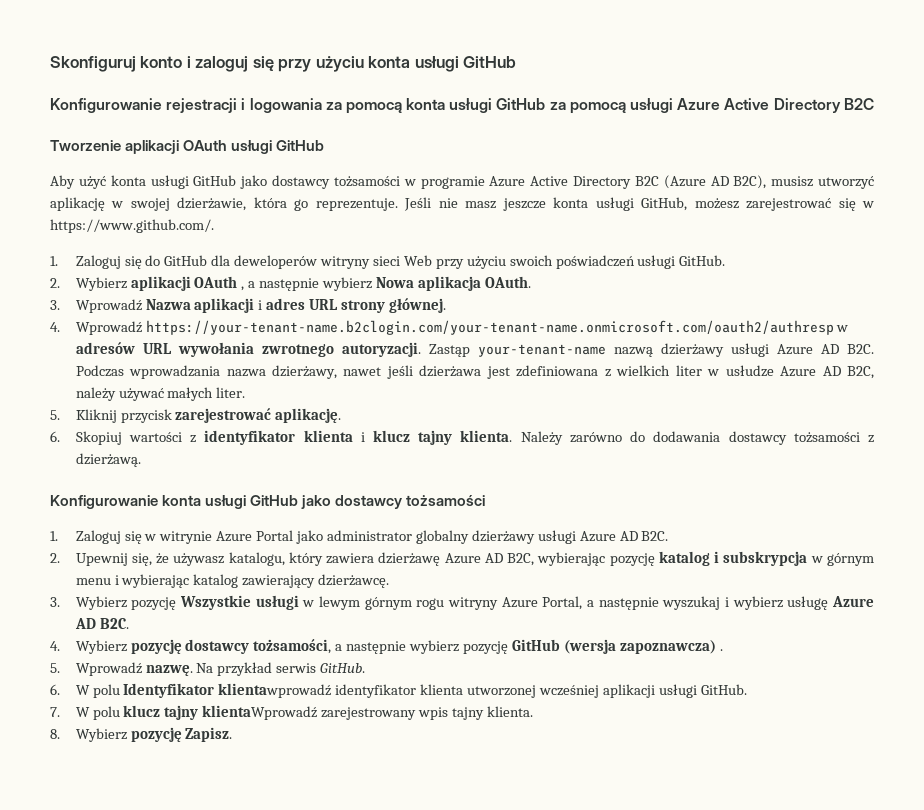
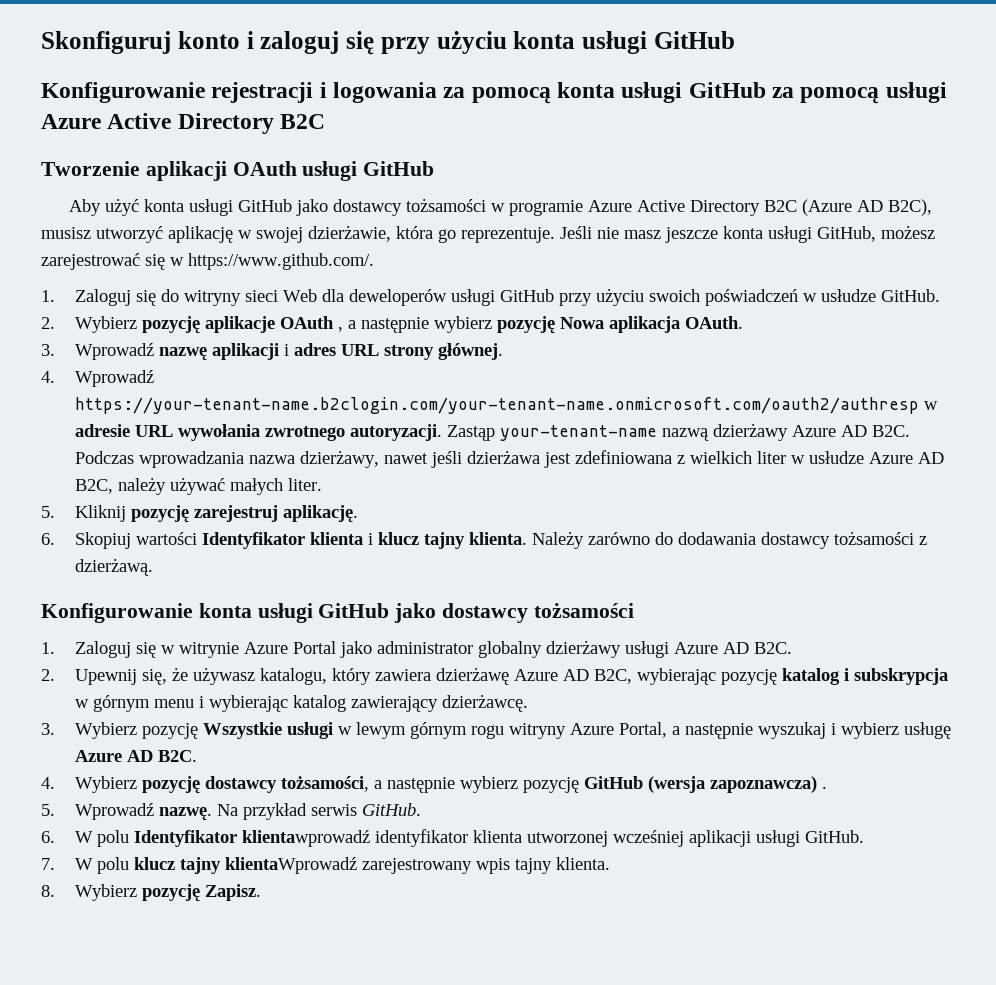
- 1. Zaloguj się do GitHub dla deweloperów witryny sieci Web przy użyciu swoich poświadczeń usługi GitHub.
+ 1. Zaloguj się do witryny sieci Web dla deweloperów usługi GitHub przy użyciu swoich poświadczeń w usłudze GitHub.
- 2. Wybierz aplikacji OAuth , a następnie wybierz Nowa aplikacja OAuth.
+ 2. Wybierz pozycję aplikacje OAuth , a następnie wybierz pozycję Nowa aplikacja OAuth.
- 3. Wprowadź Nazwa aplikacji i adres URL strony głównej.
+ 3. Wprowadź nazwę aplikacji i adres URL strony głównej.
- 4. Wprowadź https://your-tenant-name.b2clogin.com/your-tenant-name.onmicrosoft.com/oauth2/authresp w adresów URL wywołania zwrotnego autoryzacji.
+ 4. Wprowadź https://your-tenant-name.b2clogin.com/your-tenant-name.onmicrosoft.com/oauth2/authresp w adresie URL wywołania zwrotnego autoryzacji.
- Zastąp your-tenant-name nazwą dzierżawy usługi Azure AD B2C. Podczas wprowadzania nazwa dzierżawy, nawet jeśli dzierżawa jest zdefiniowana z wielkich liter w usłudze Azure AD B2C, należy używać małych liter.
+ Zastąp your-tenant-name nazwą dzierżawy Azure AD B2C. Podczas wprowadzania nazwa dzierżawy, nawet jeśli dzierżawa jest zdefiniowana z wielkich liter w usłudze Azure AD B2C, należy używać małych liter.
- 5. Kliknij przycisk zarejestrować aplikację.
+ 5. Kliknij pozycję zarejestruj aplikację.
- 6. Skopiuj wartości z identyfikator klienta i klucz tajny klienta.
+ 6. Skopiuj wartości Identyfikator klienta i klucz tajny klienta.

